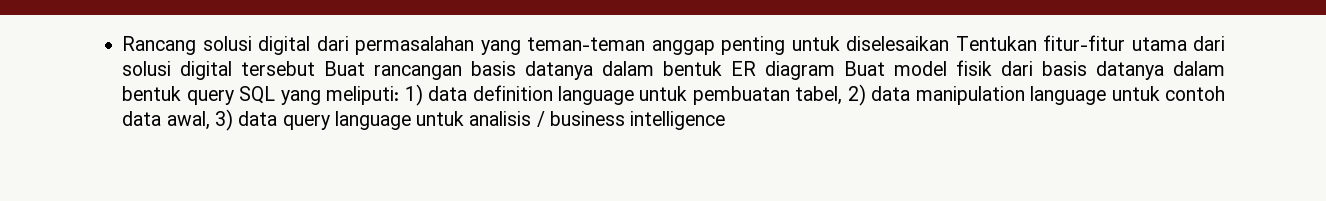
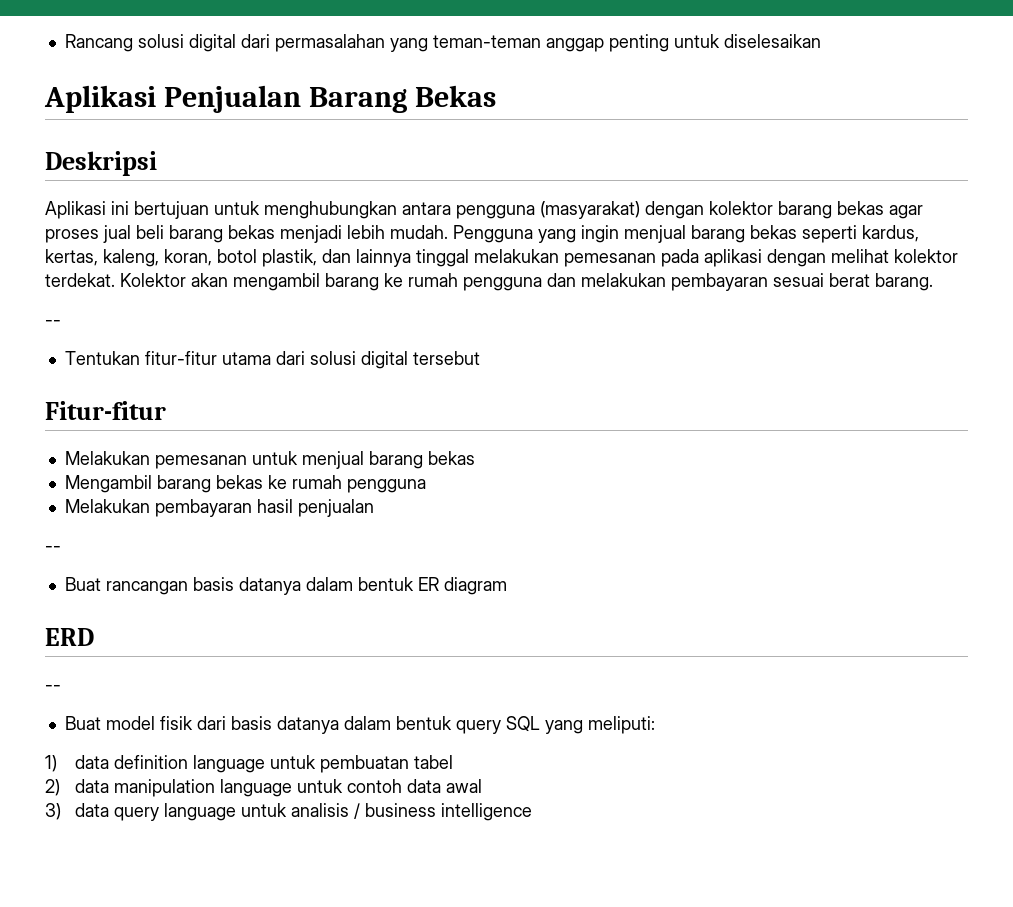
- Rancang solusi digital dari permasalahan yang teman-teman anggap penting untuk diselesaikan Tentukan fitur-fitur utama dari solusi digital tersebut Buat rancangan basis datanya dalam bentuk ER diagram Buat model fisik dari basis datanya dalam bentuk query SQL yang meliputi: 1) data definition language untuk pembuatan tabel, 2) data manipulation language untuk contoh data awal, 3) data query language untuk analisis / business intelligence
+ Rancang solusi digital dari permasalahan yang teman-teman anggap penting untuk diselesaikan
+ Aplikasi Penjualan Barang Bekas
+ Deskripsi
+ Aplikasi ini bertujuan untuk menghubungkan antara pengguna (masyarakat) dengan kolektor barang bekas agar proses jual beli barang bekas menjadi lebih mudah. Pengguna yang ingin menjual barang bekas seperti kardus, kertas, kaleng, koran, botol plastik, dan lainnya tinggal melakukan pemesanan pada aplikasi dengan melihat kolektor terdekat. Kolektor akan mengambil barang ke rumah pengguna dan melakukan pembayaran sesuai berat barang.
+ --
+ Tentukan fitur-fitur utama dari solusi digital tersebut
+ Fitur-fitur
+ Melakukan pemesanan untuk menjual barang bekas
+ Mengambil barang bekas ke rumah pengguna
+ Melakukan pembayaran hasil penjualan
+ --
+ Buat rancangan basis datanya dalam bentuk ER diagram
+ ERD
+ --
+ Buat model fisik dari basis datanya dalam bentuk query SQL yang meliputi:
+ 1) data definition language untuk pembuatan tabel
+ 2) data manipulation language untuk contoh data awal
+ 3) data query language untuk analisis / business intelligence

